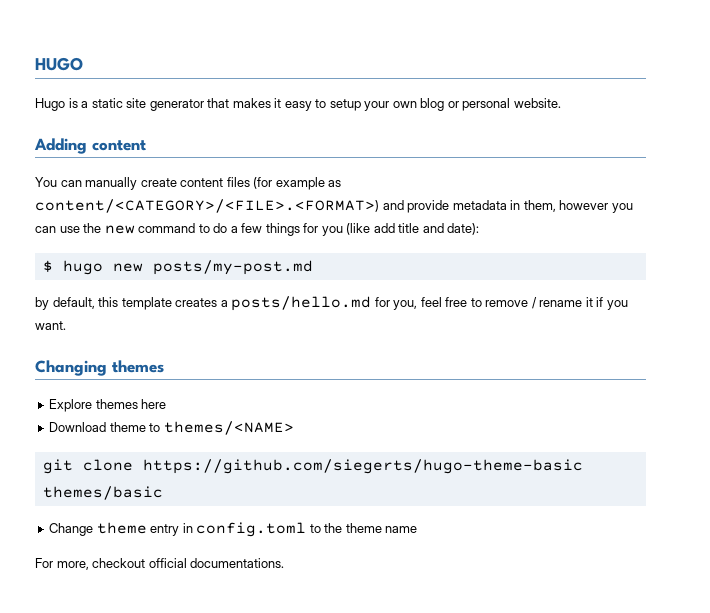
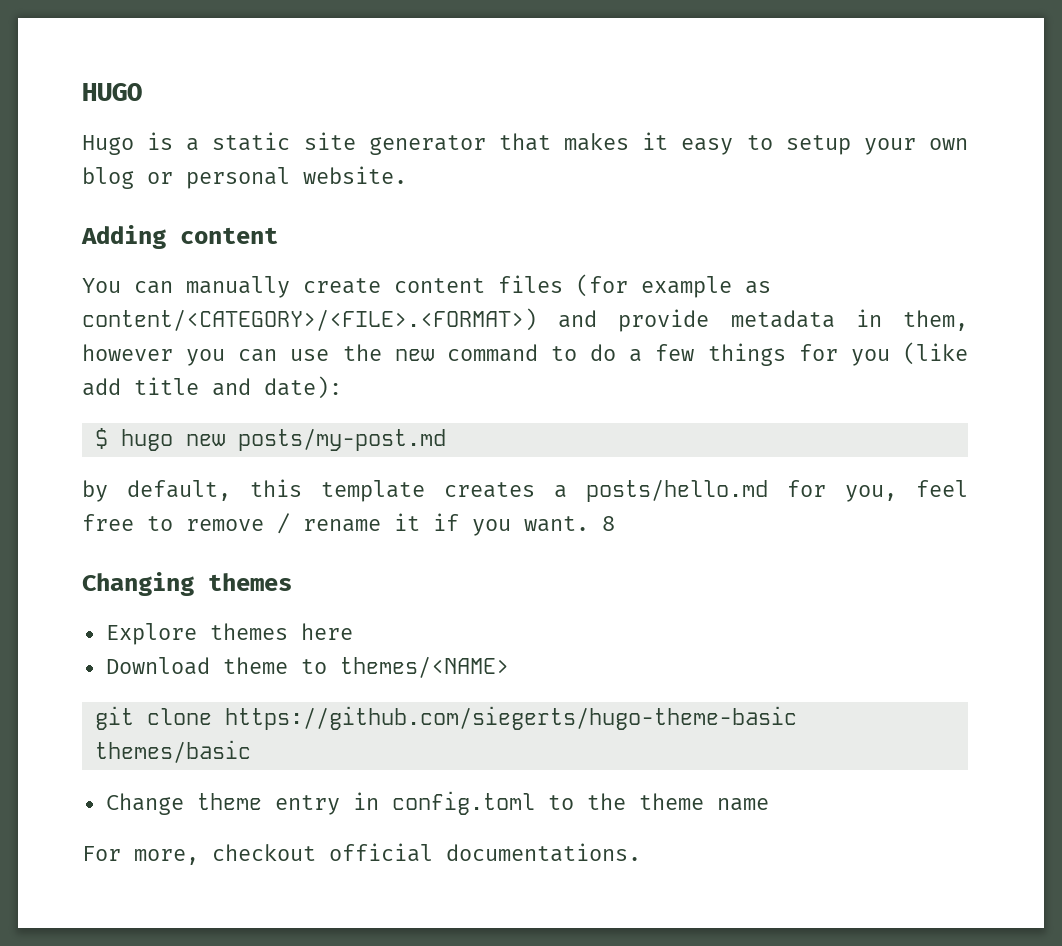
+ 8

